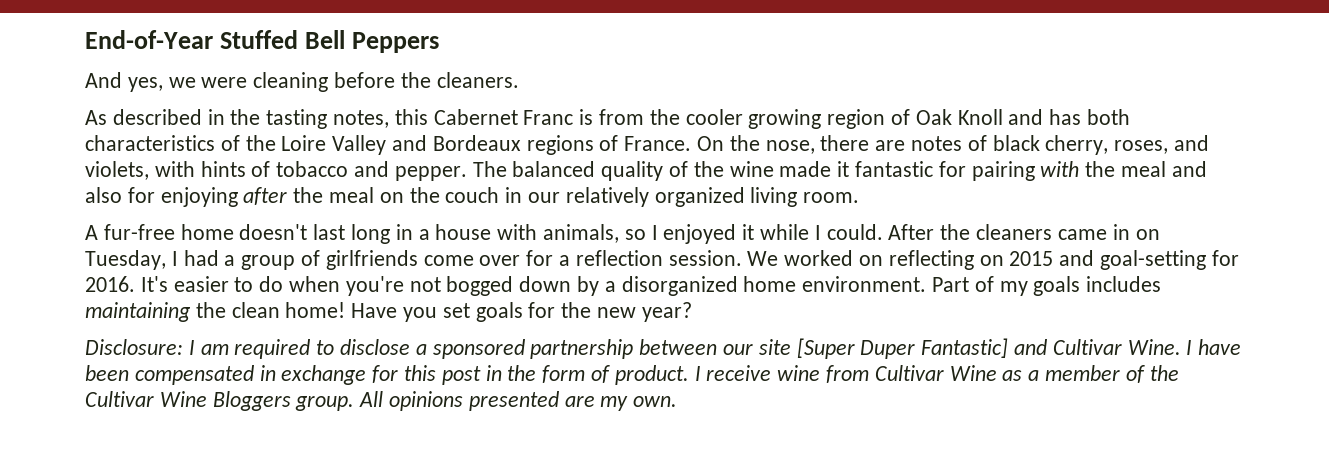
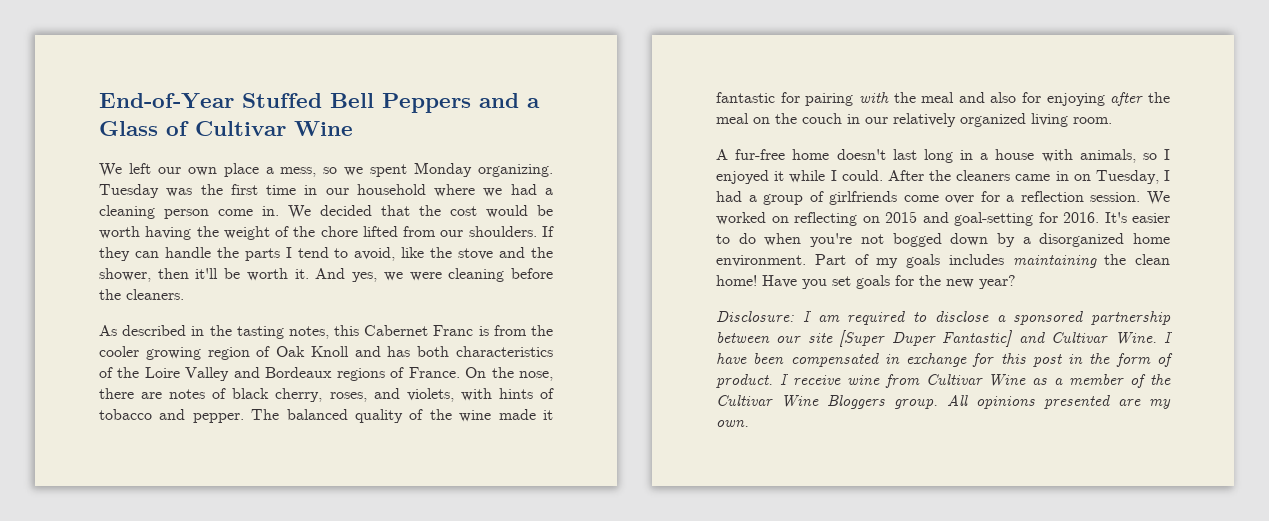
- End-of-Year Stuffed Bell Peppers
- And yes, we were cleaning before the cleaners.
+ End-of-Year Stuffed Bell Peppers and a Glass of Cultivar Wine
+ We left our own place a mess, so we spent Monday organizing. Tuesday was the first time in our household where we had a cleaning person come in. We decided that the cost would be worth having the weight of the chore lifted from our shoulders. If they can handle the parts I tend to avoid, like the stove and the shower, then it'll be worth it. And yes, we were cleaning before the cleaners.

